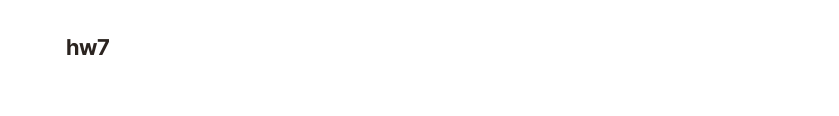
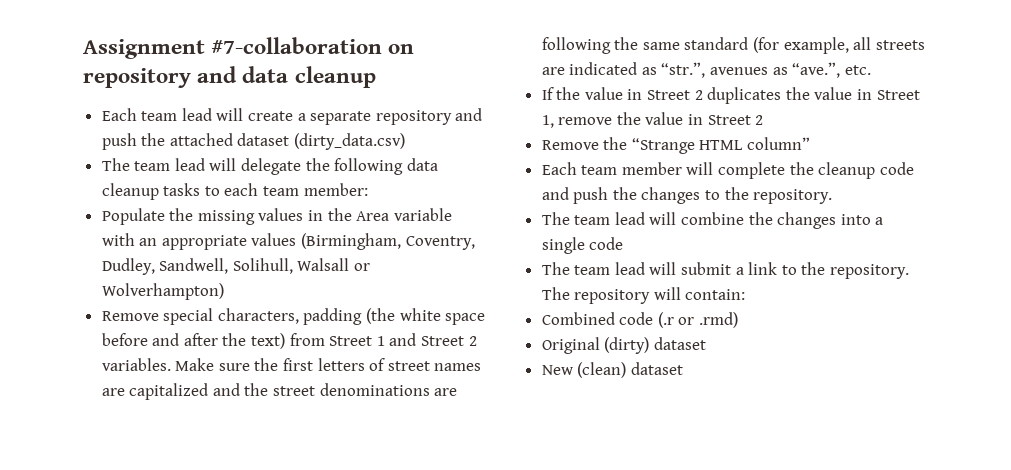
- hw7
+ Assignment #7-collaboration on repository and data cleanup
+ Each team lead will create a separate repository and push the attached dataset (dirty_data.csv)
+ The team lead will delegate the following data cleanup tasks to each team member:
+ Populate the missing values in the Area variable with an appropriate values (Birmingham, Coventry, Dudley, Sandwell, Solihull, Walsall or Wolverhampton)
+ Remove special characters, padding (the white space before and after the text) from Street 1 and Street 2 variables. Make sure the first letters of street names are capitalized and the street denominations are following the same standard (for example, all streets are indicated as “str.”, avenues as “ave.”, etc.
+ If the value in Street 2 duplicates the value in Street 1, remove the value in Street 2
+ Remove the “Strange HTML column”
+ Each team member will complete the cleanup code and push the changes to the repository.
+ The team lead will combine the changes into a single code
+ The team lead will submit a link to the repository. The repository will contain:
+ Combined code (.r or .rmd)
+ Original (dirty) dataset
+ New (clean) dataset

